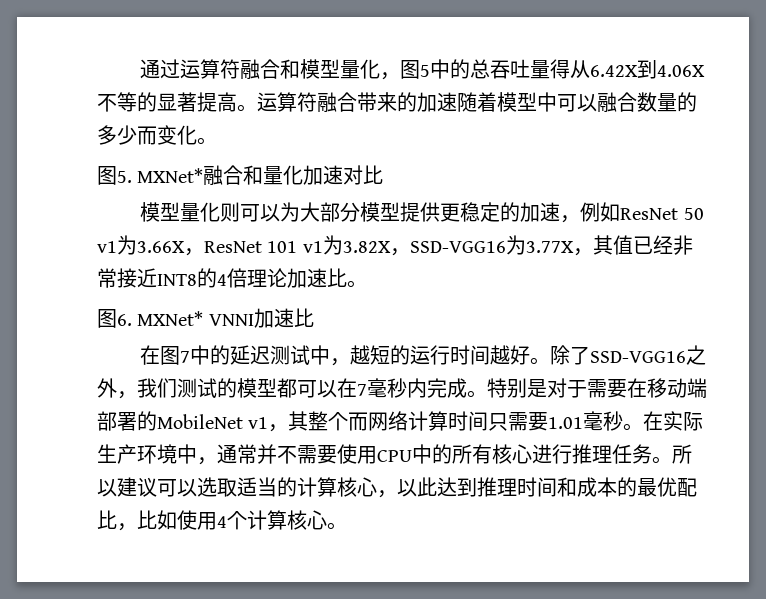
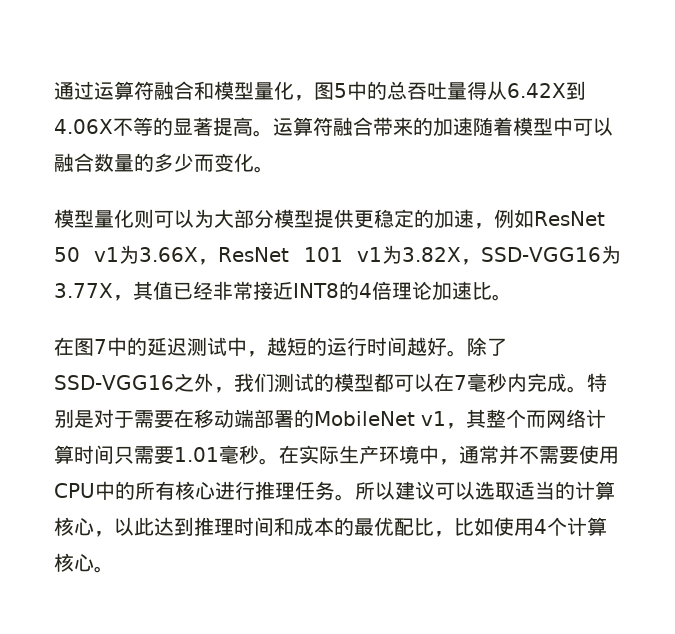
- 图5. MXNet*融合和量化加速对比
- 图6. MXNet* VNNI加速比

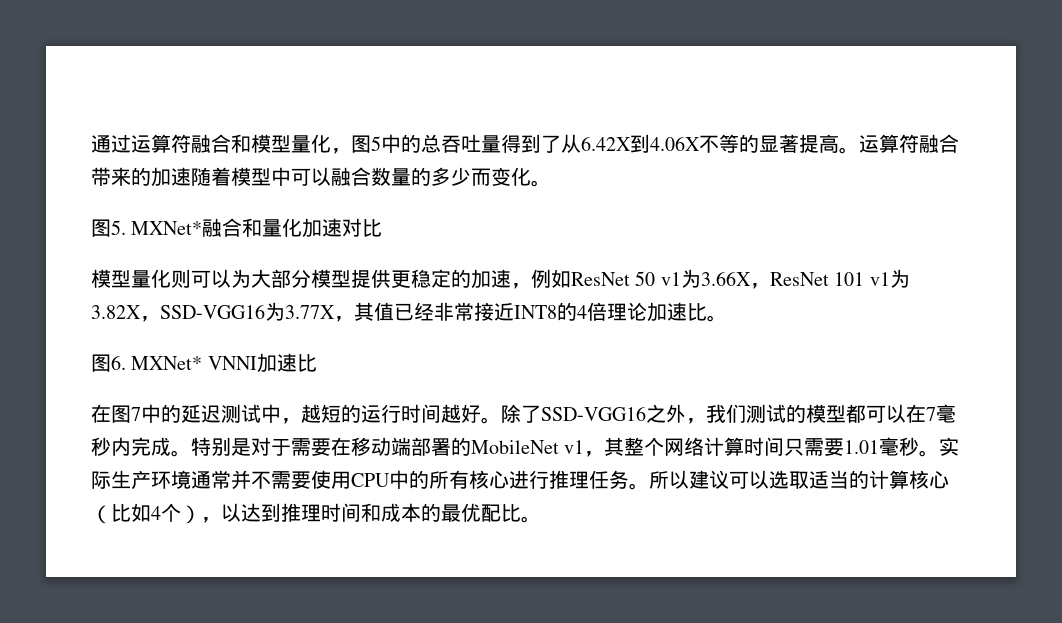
- 通过运算符融合和模型量化，图5中的总吞吐量得从6.42X到4.06X不等的显著提高。
+ 通过运算符融合和模型量化，图5中的总吞吐量得到了从6.42X到4.06X不等的显著提高。
+ 图5. MXNet*融合和量化加速对比
+ 图6. MXNet* VNNI加速比
- 特别是对于需要在移动端部署的MobileNet v1，其整个而网络计算时间只需要1.01毫秒。
+ 特别是对于需要在移动端部署的MobileNet v1，其整个网络计算时间只需要1.01毫秒。
- 在实际生产环境中，通常并不需要使用CPU中的所有核心进行推理任务。
+ 实际生产环境通常并不需要使用CPU中的所有核心进行推理任务。
- 所以建议可以选取适当的计算核心，以此达到推理时间和成本的最优配比，比如使用4个计算核心。
+ 所以建议可以选取适当的计算核心（比如4个），以达到推理时间和成本的最优配比。

